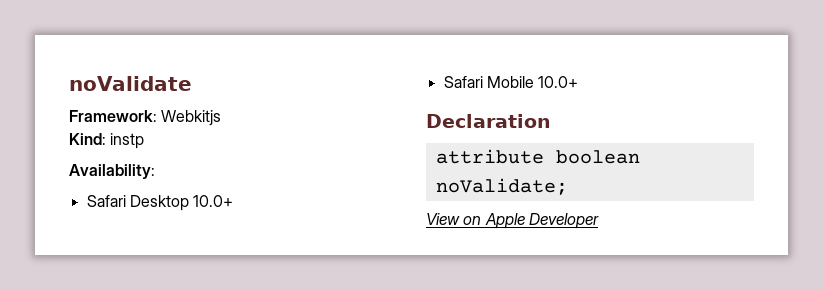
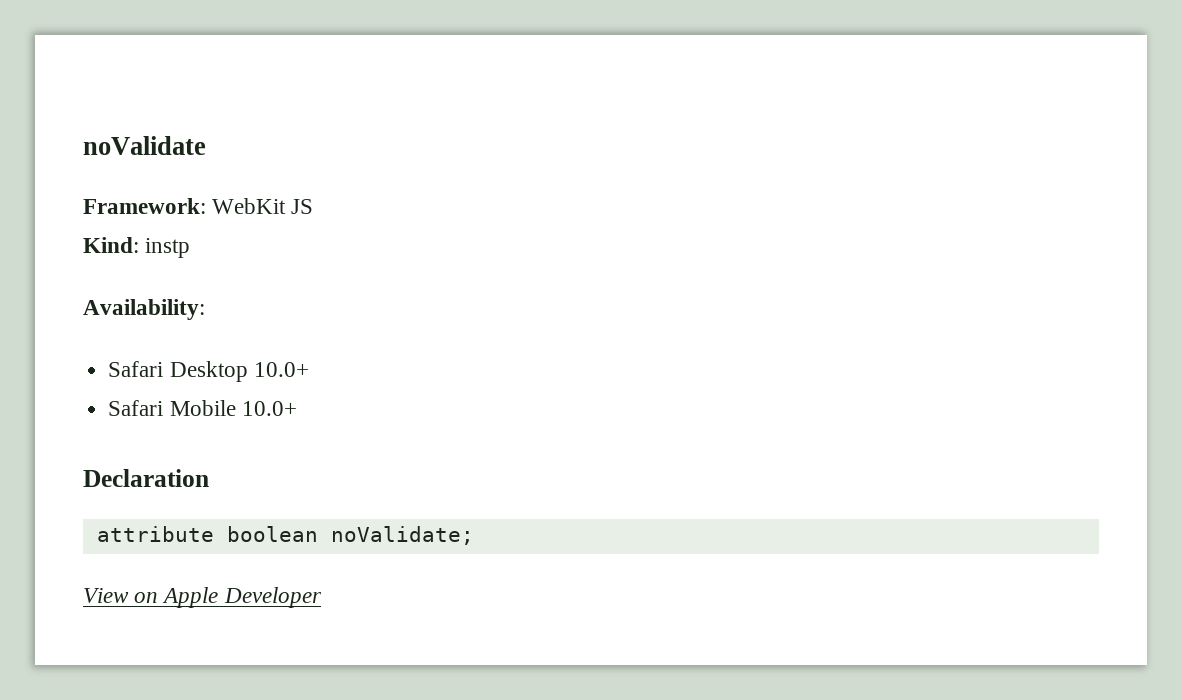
- Framework: Webkitjs
+ Framework: WebKit JS

